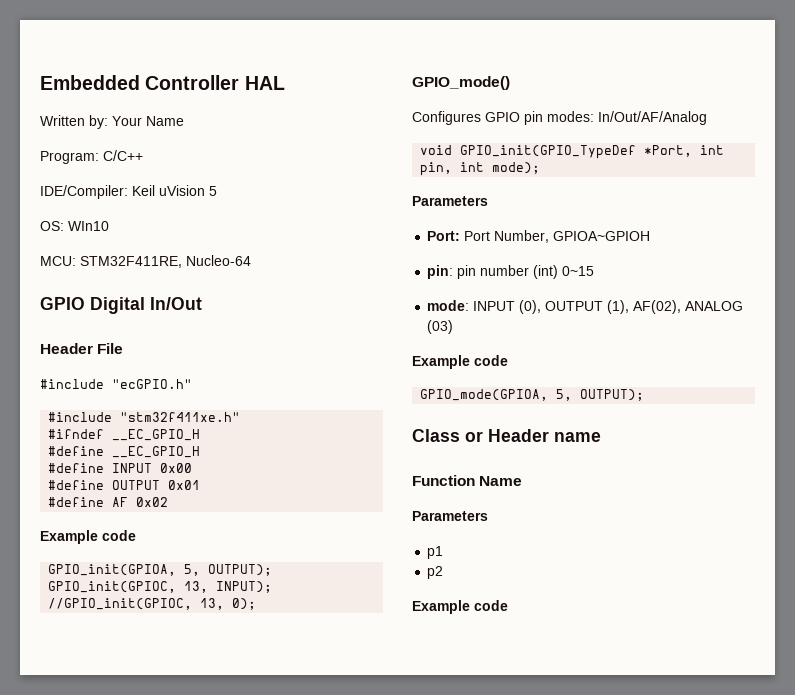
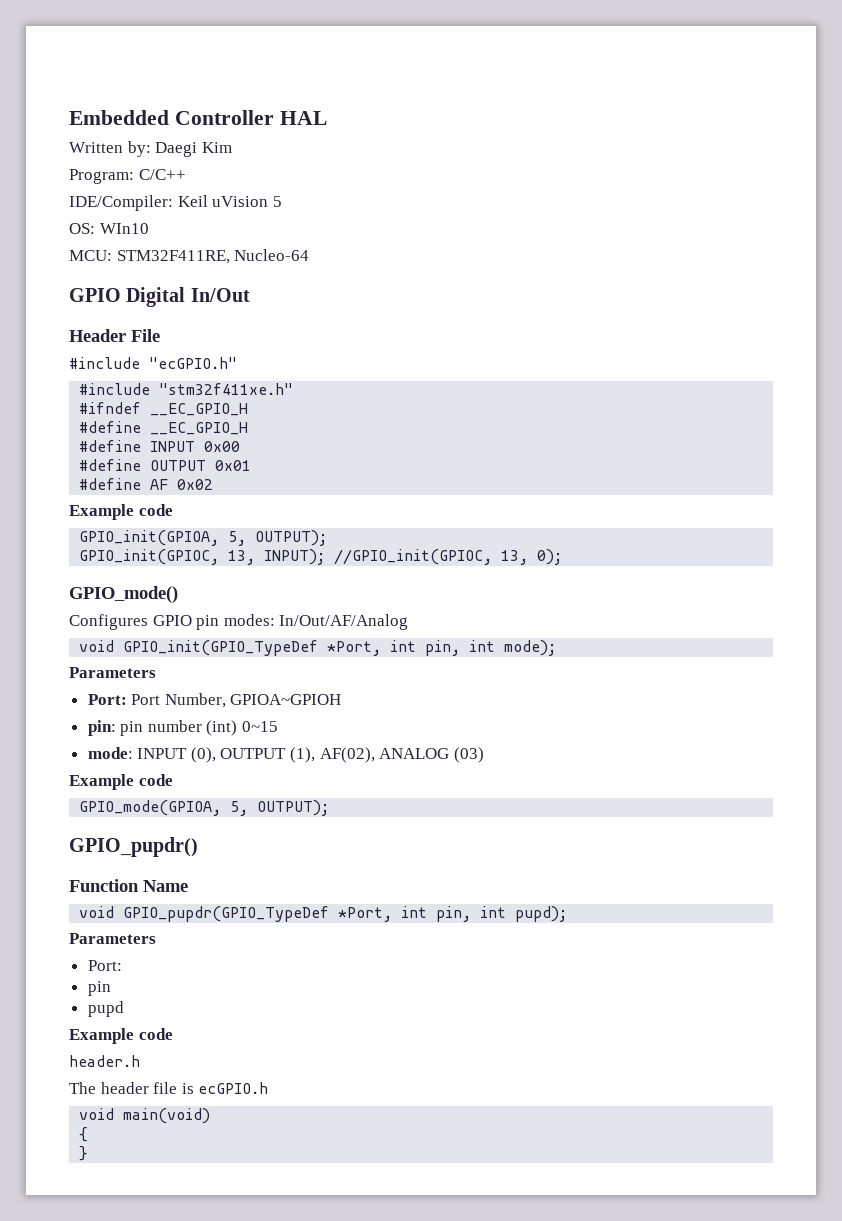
- Written by: Your Name
+ Written by: Daegi Kim
- Class or Header name
+ GPIO_pupdr()
  Function Name
+ void GPIO_pupdr(GPIO_TypeDef *Port, int pin, int pupd);
  Parameters
- p1
- p2
+ Port:
+ pin
+ pupd
  Example code
+ header.h
+ The header file is ecGPIO.h
+ void main(void)
+ {
+ }

